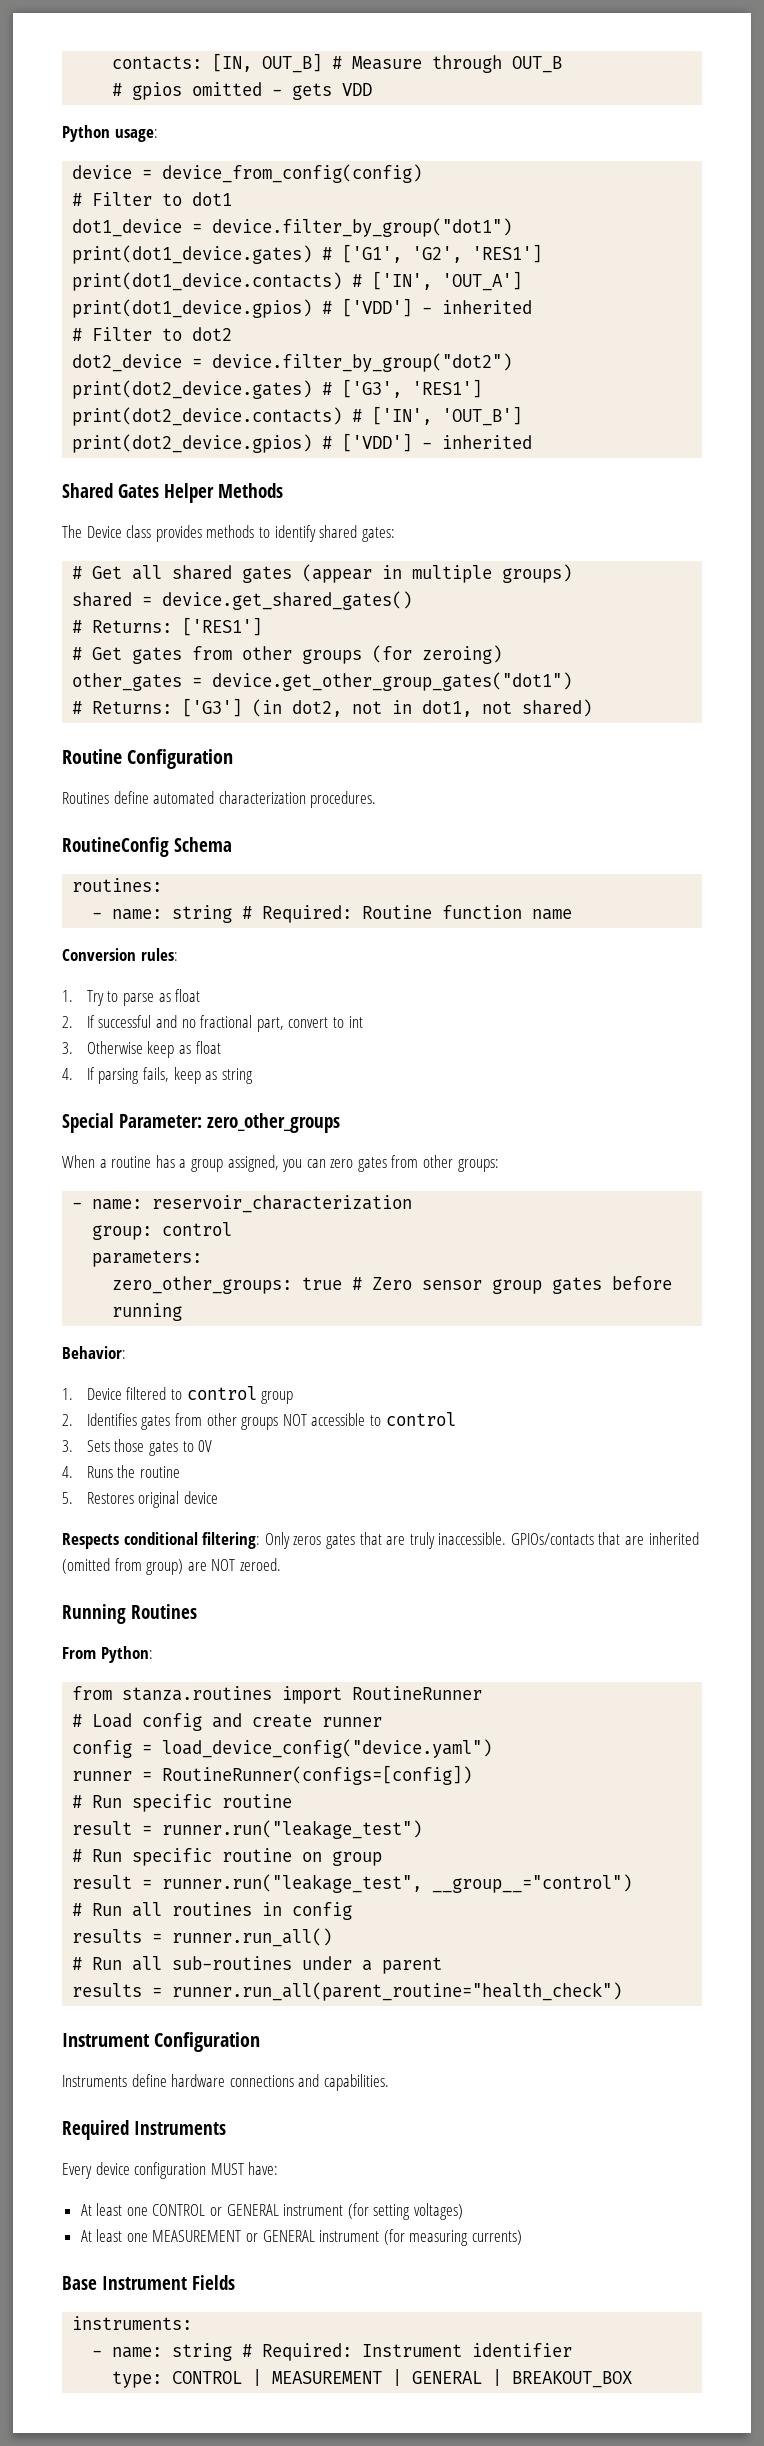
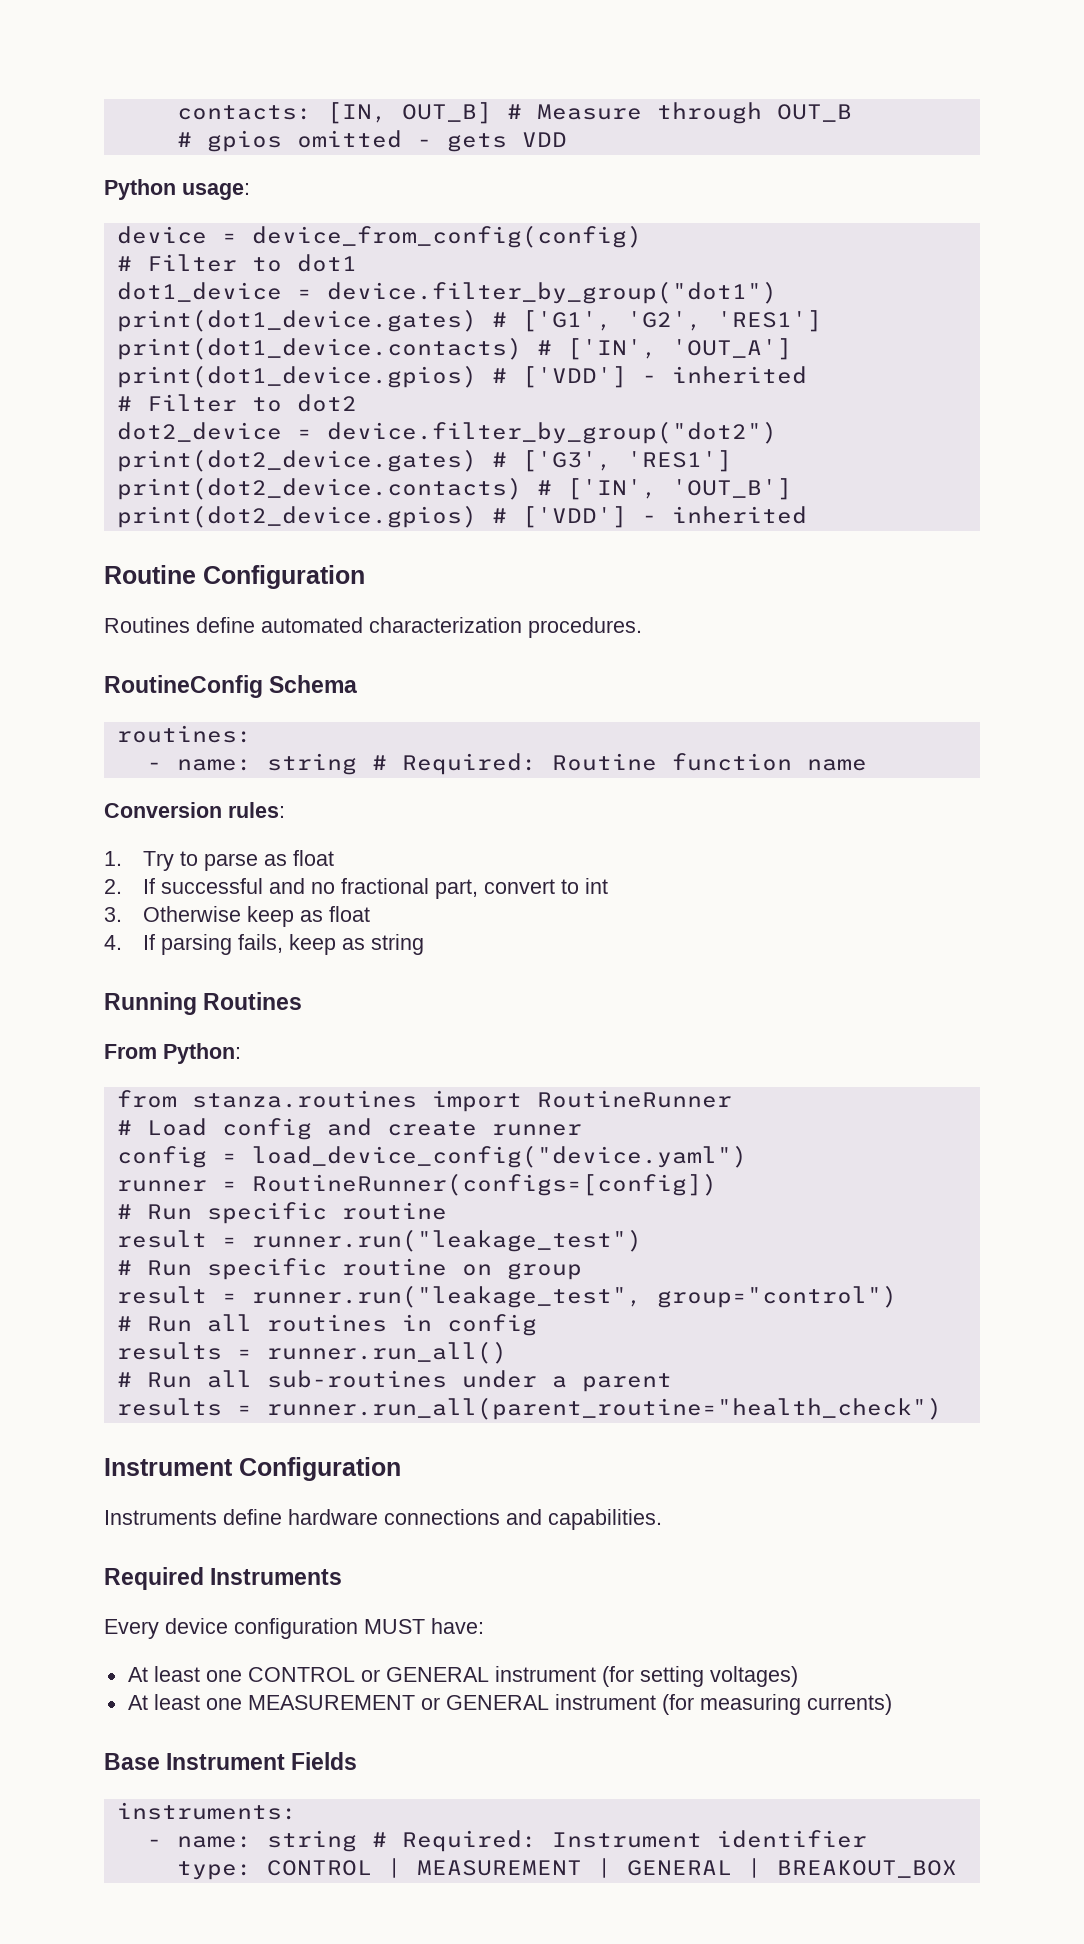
- Shared Gates Helper Methods
- The Device class provides methods to identify shared gates:
- # Get all shared gates (appear in multiple groups)
- shared = device.get_shared_gates()
- # Returns: ['RES1']
- # Get gates from other groups (for zeroing)
- other_gates = device.get_other_group_gates("dot1")
- # Returns: ['G3'] (in dot2, not in dot1, not shared)
- Special Parameter: zero_other_groups
- When a routine has a group assigned, you can zero gates from other groups:
- - name: reservoir_characterization
- group: control
- parameters:
- zero_other_groups: true # Zero sensor group gates before running
- Behavior:
- 1. Device filtered to control group
- 2. Identifies gates from other groups NOT accessible to control
- 3. Sets those gates to 0V
- 4. Runs the routine
- 5. Restores original device
- Respects conditional filtering: Only zeros gates that are truly inaccessible. GPIOs/contacts that are inherited (omitted from group) are NOT zeroed.
- result = runner.run("leakage_test", __group__="control")
+ result = runner.run("leakage_test", group="control")

